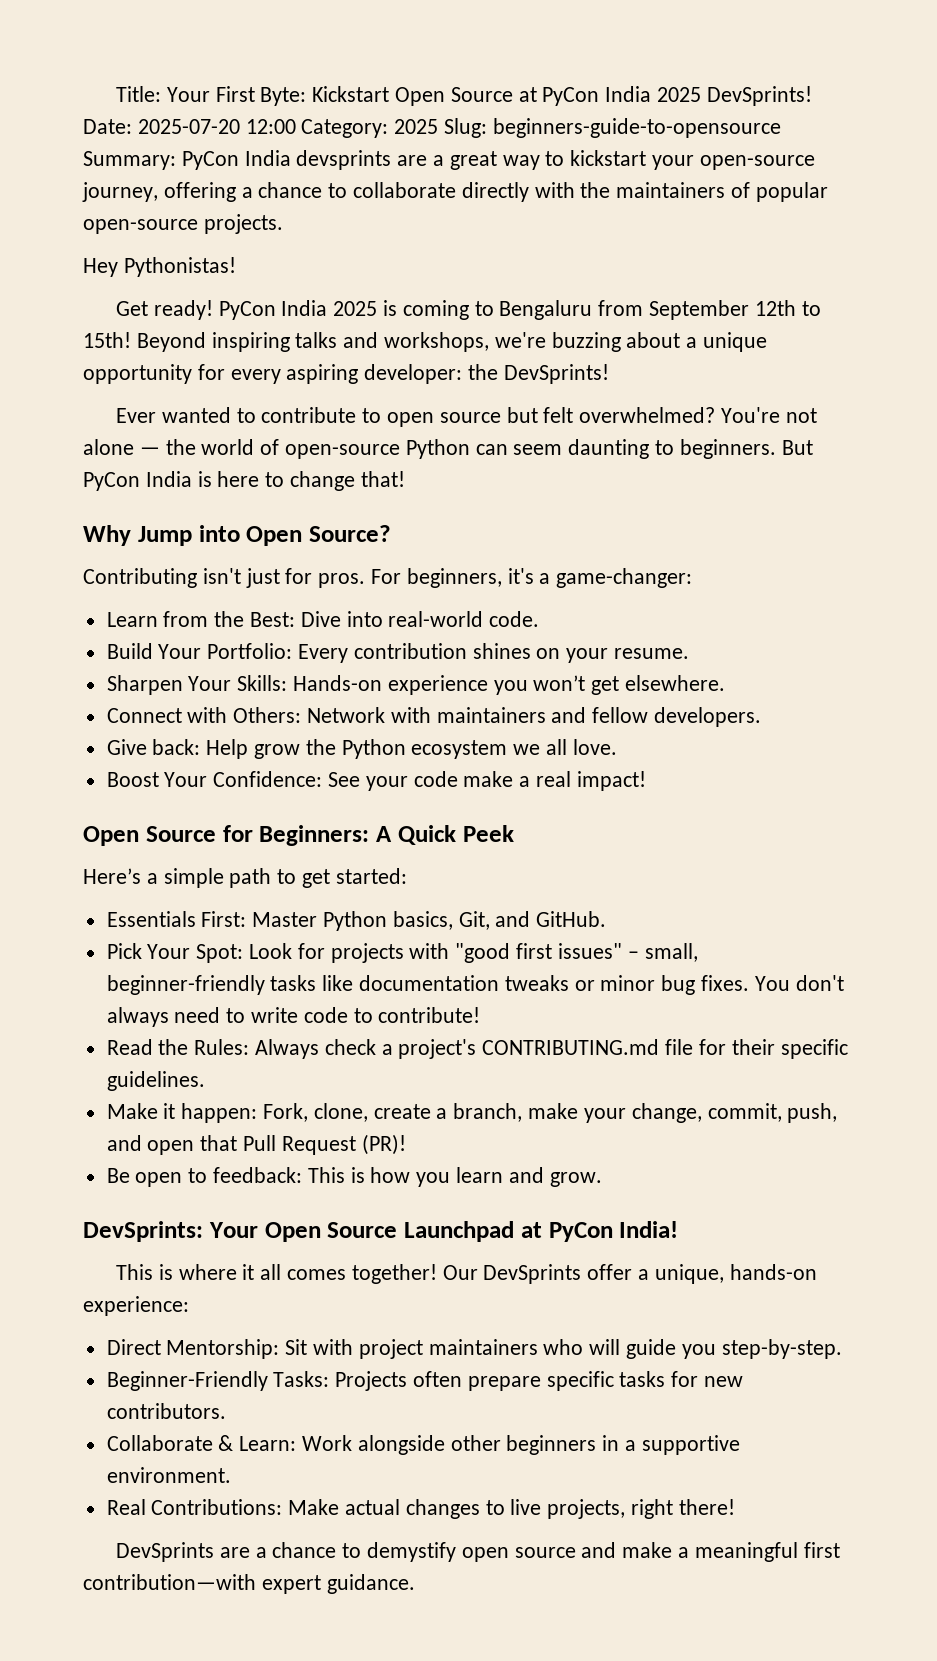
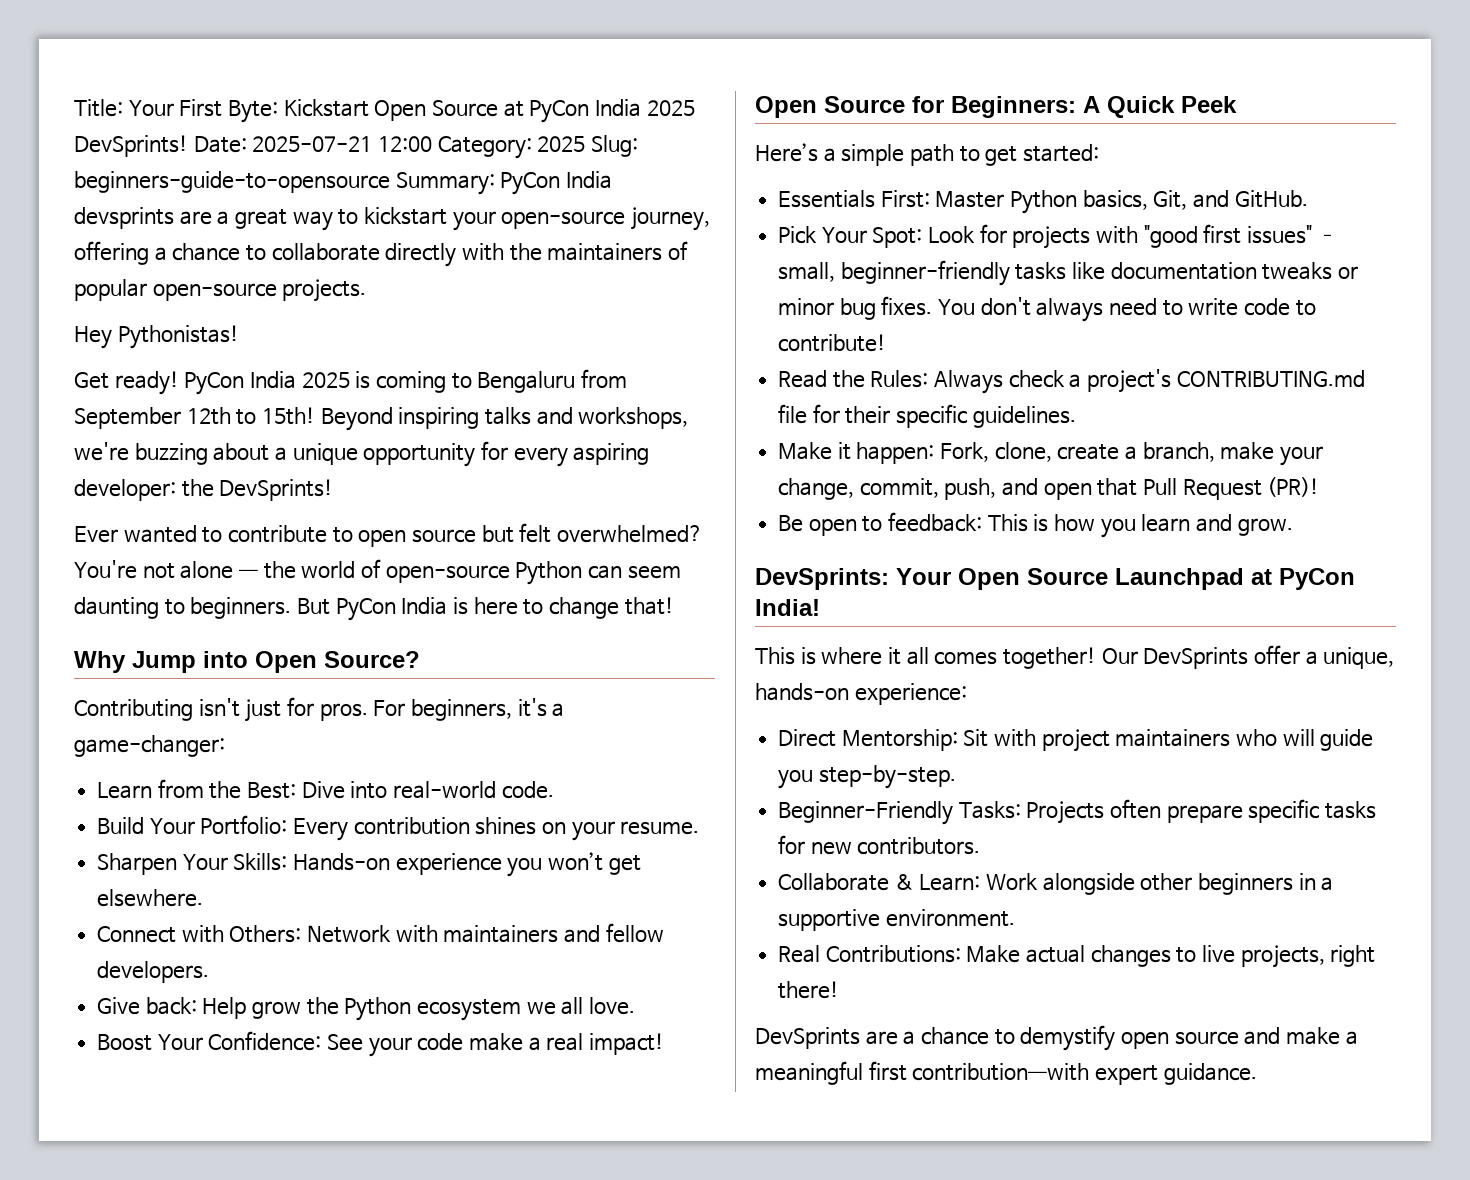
- Date: 2025-07-20 12:00 Category: 2025 Slug: beginners-guide-to-opensource Summary: PyCon India devsprints are a great way to kickstart your open-source journey, offering a chance to collaborate directly with the maintainers of popular open-source projects.
+ Date: 2025-07-21 12:00 Category: 2025 Slug: beginners-guide-to-opensource Summary: PyCon India devsprints are a great way to kickstart your open-source journey, offering a chance to collaborate directly with the maintainers of popular open-source projects.

